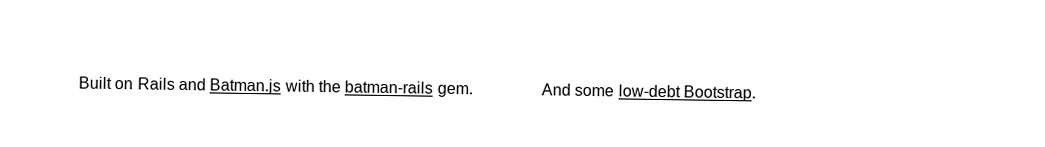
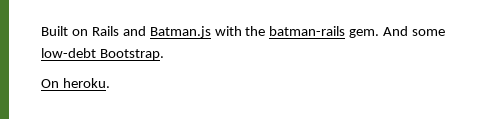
+ On heroku.

